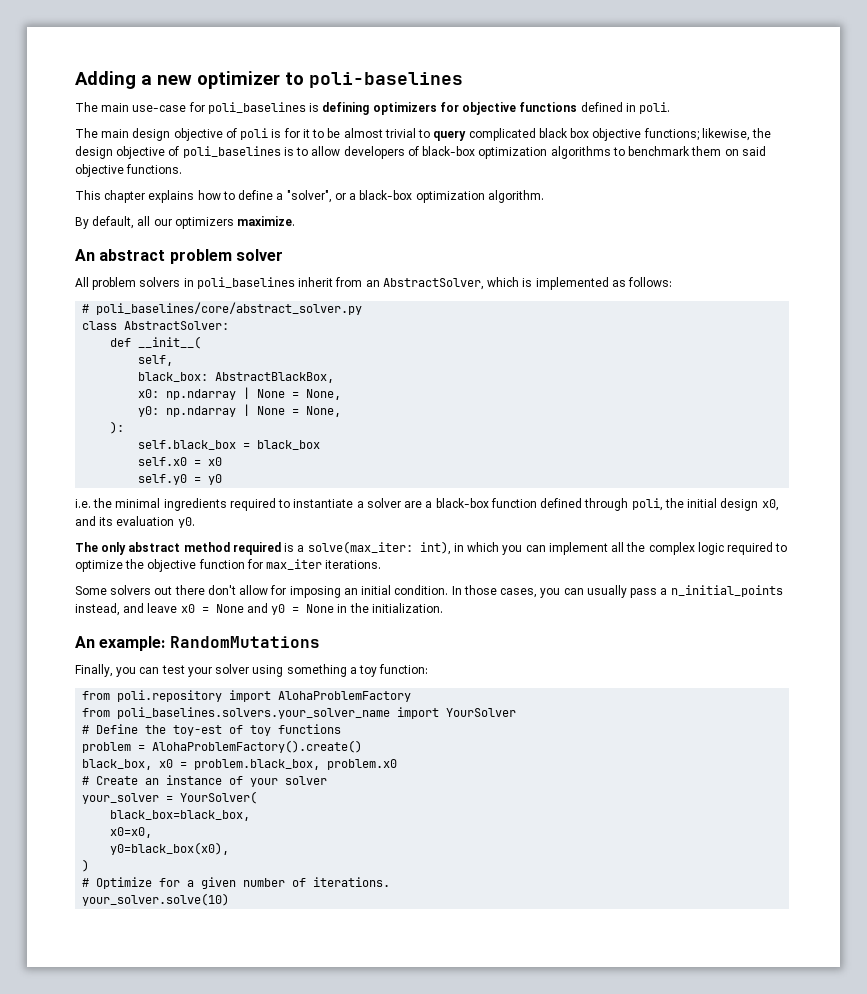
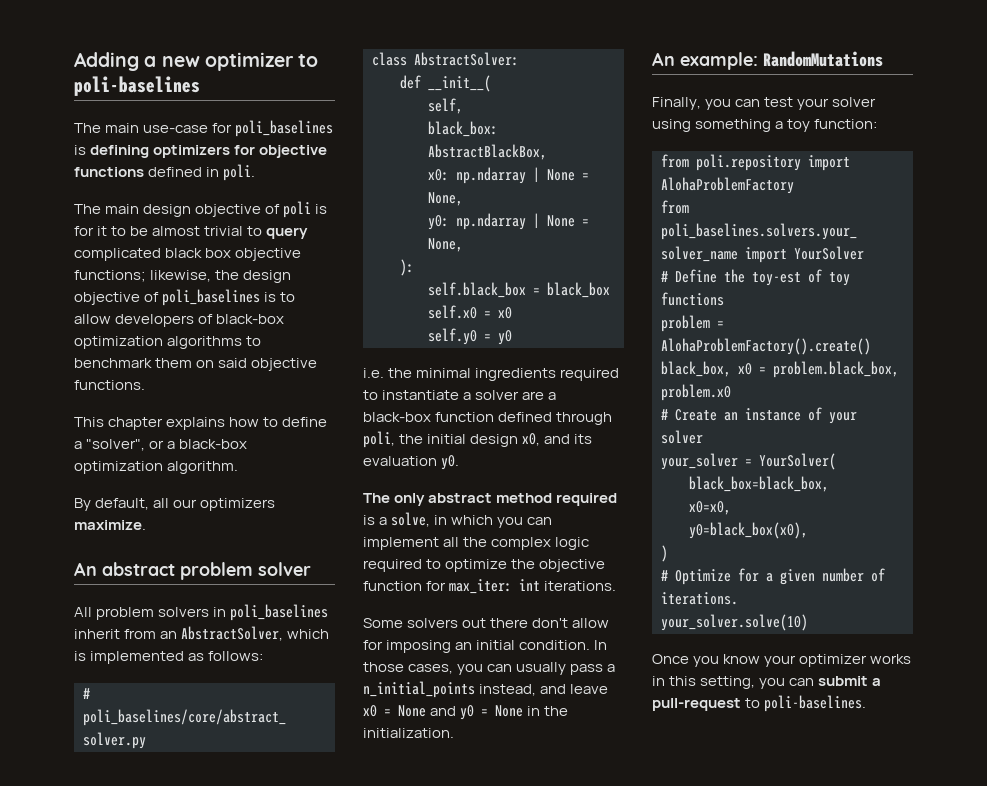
- The only abstract method required is a solve(max_iter: int), in which you can implement all the complex logic required to optimize the objective function for max_iter iterations.
+ The only abstract method required is a solve, in which you can implement all the complex logic required to optimize the objective function for max_iter: int iterations.
+ Once you know your optimizer works in this setting, you can submit a pull-request to poli-baselines.

